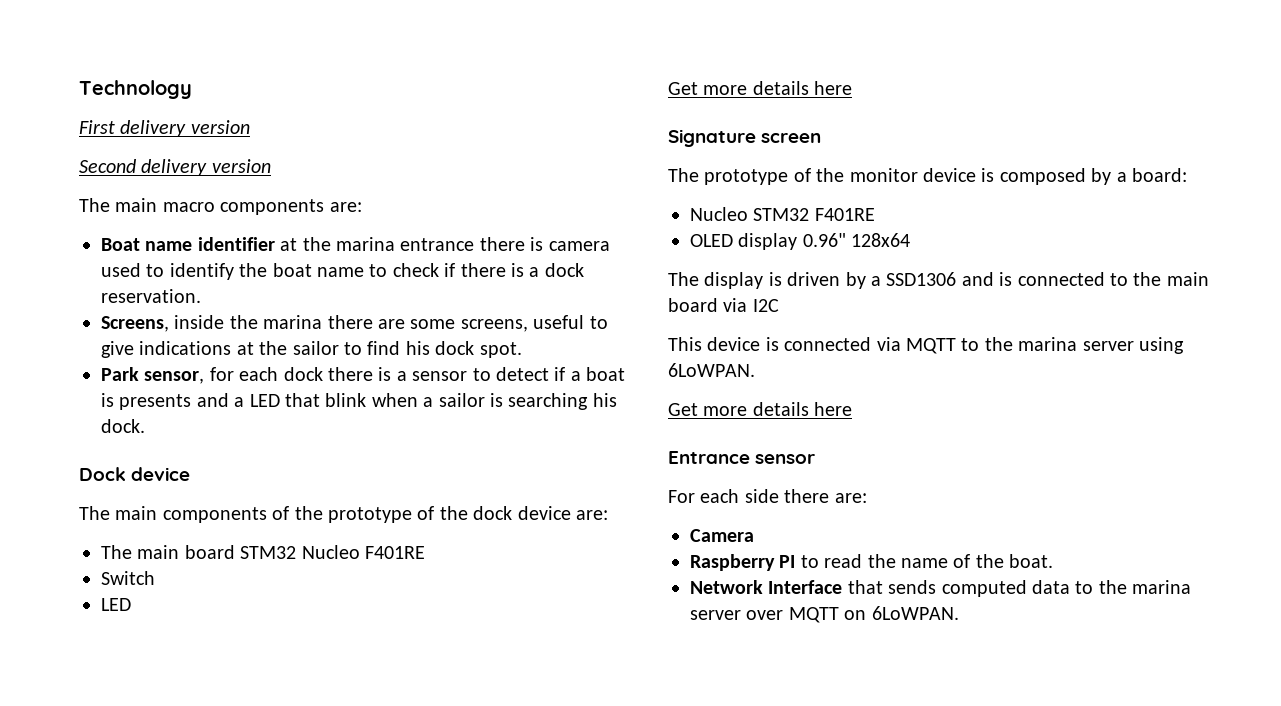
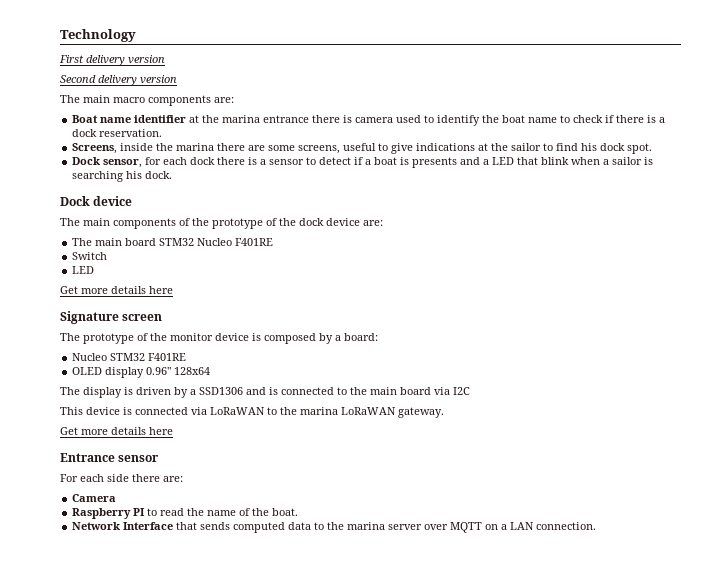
- Park sensor, for each dock there is a sensor to detect if a boat is presents and a LED that blink when a sailor is searching his dock.
+ Dock sensor, for each dock there is a sensor to detect if a boat is presents and a LED that blink when a sailor is searching his dock.
- This device is connected via MQTT to the marina server using 6LoWPAN.
+ This device is connected via LoRaWAN to the marina LoRaWAN gateway.
- Network Interface that sends computed data to the marina server over MQTT on 6LoWPAN.
+ Network Interface that sends computed data to the marina server over MQTT on a LAN connection.

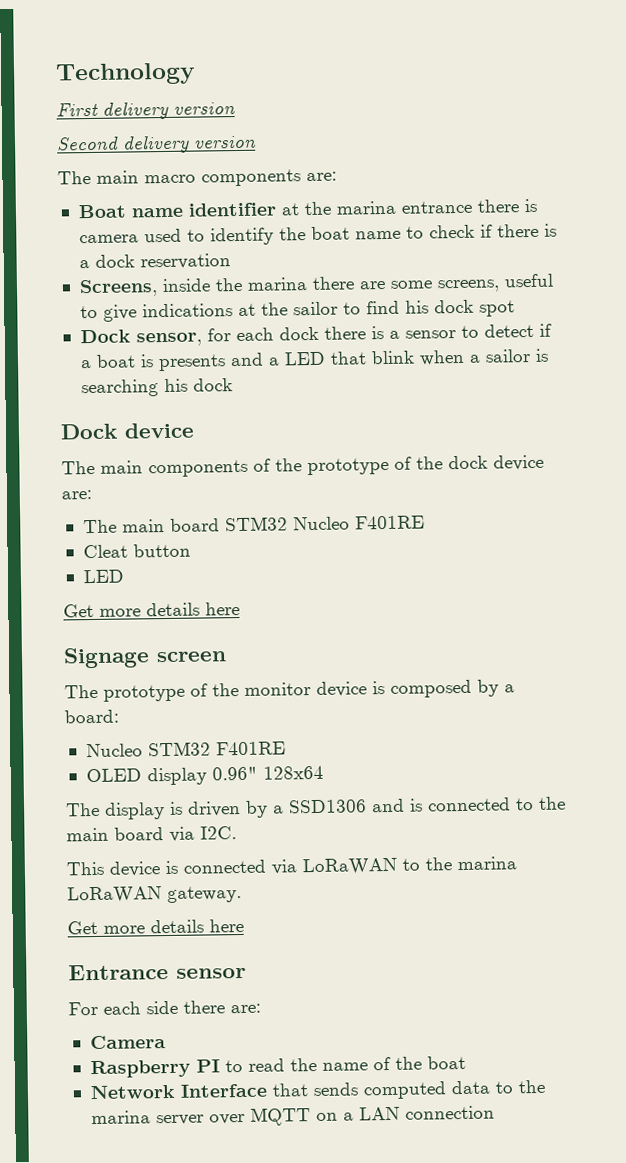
- Boat name identifier at the marina entrance there is camera used to identify the boat name to check if there is a dock reservation.
+ Boat name identifier at the marina entrance there is camera used to identify the boat name to check if there is a dock reservation
- Screens, inside the marina there are some screens, useful to give indications at the sailor to find his dock spot.
+ Screens, inside the marina there are some screens, useful to give indications at the sailor to find his dock spot
- Dock sensor, for each dock there is a sensor to detect if a boat is presents and a LED that blink when a sailor is searching his dock.
+ Dock sensor, for each dock there is a sensor to detect if a boat is presents and a LED that blink when a sailor is searching his dock
- Switch
+ Cleat button
- Signature screen
+ Signage screen
- The display is driven by a SSD1306 and is connected to the main board via I2C
+ The display is driven by a SSD1306 and is connected to the main board via I2C.
- Raspberry PI to read the name of the boat.
+ Raspberry PI to read the name of the boat
- Network Interface that sends computed data to the marina server over MQTT on a LAN connection.
+ Network Interface that sends computed data to the marina server over MQTT on a LAN connection

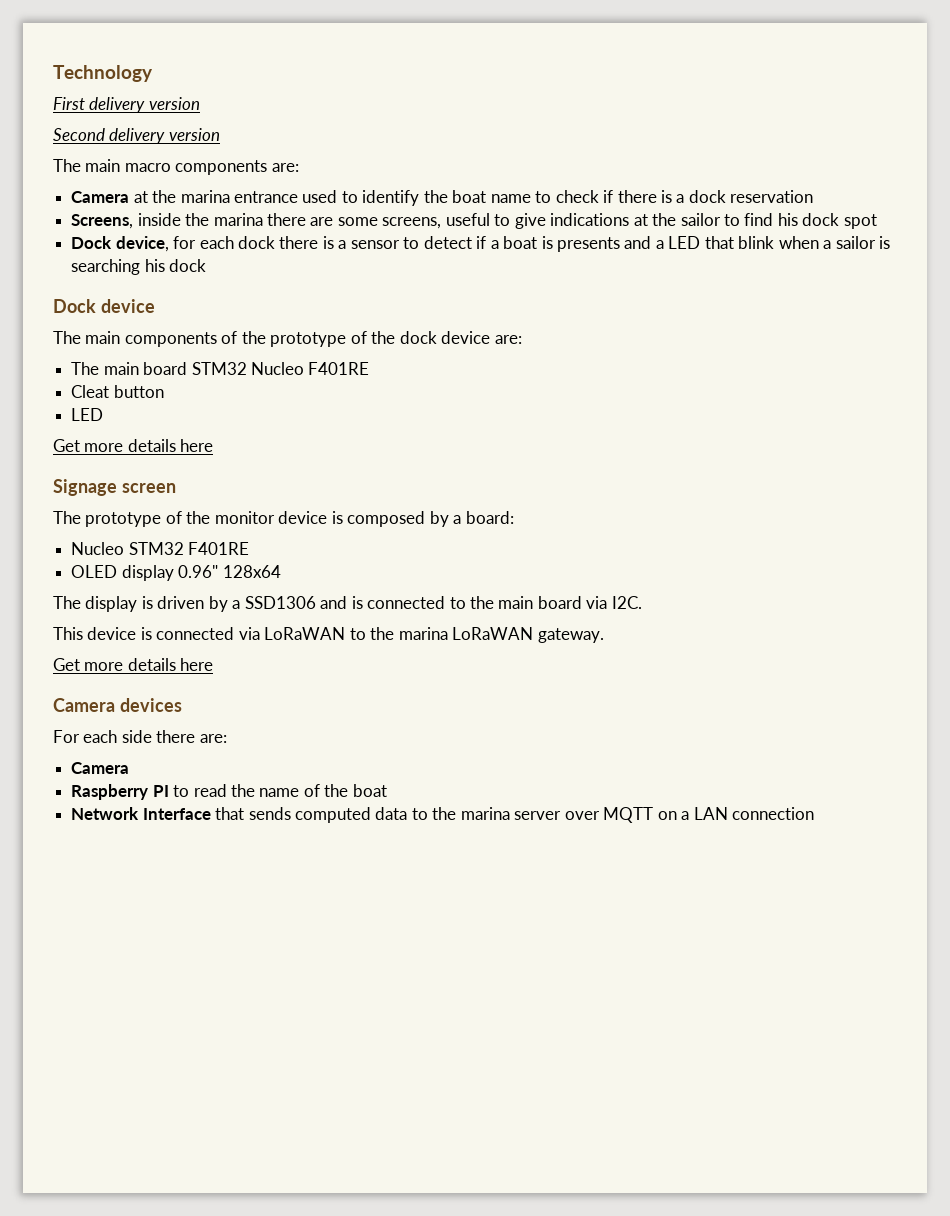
- Boat name identifier at the marina entrance there is camera used to identify the boat name to check if there is a dock reservation
+ Camera at the marina entrance used to identify the boat name to check if there is a dock reservation
- Dock sensor, for each dock there is a sensor to detect if a boat is presents and a LED that blink when a sailor is searching his dock
+ Dock device, for each dock there is a sensor to detect if a boat is presents and a LED that blink when a sailor is searching his dock
- Entrance sensor
+ Camera devices

